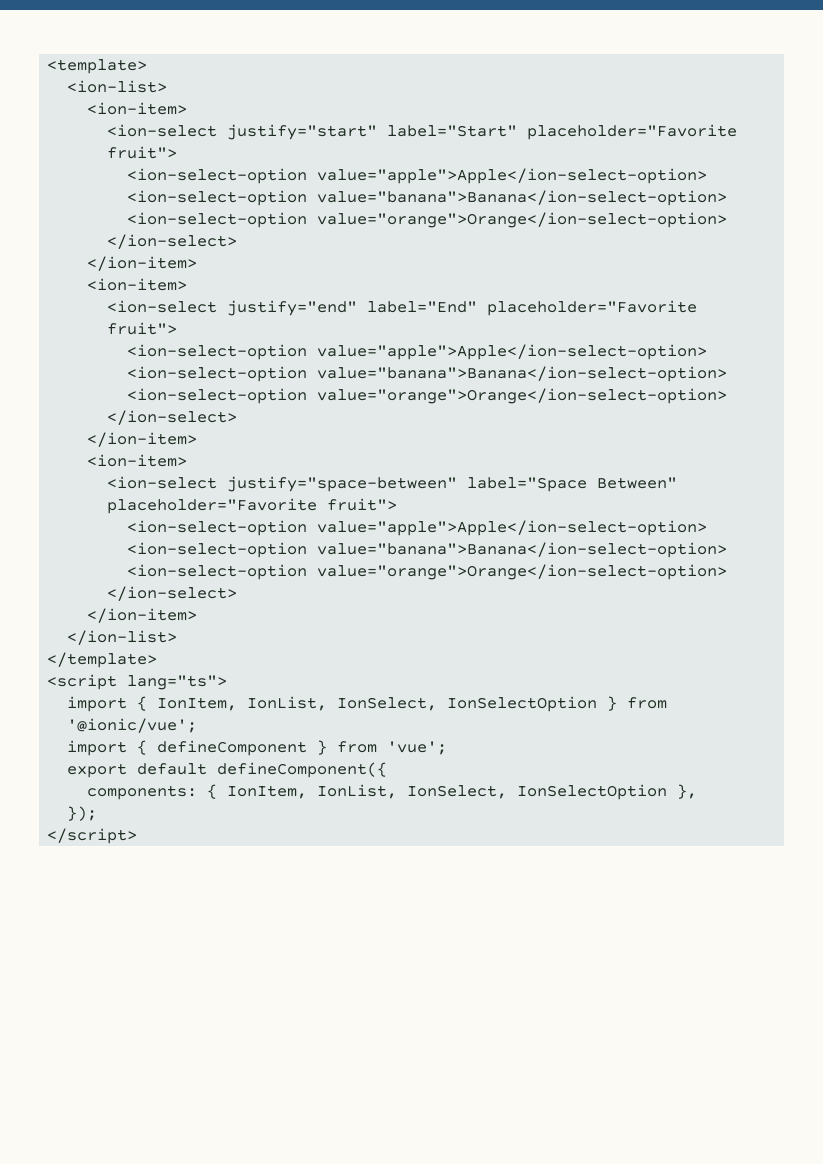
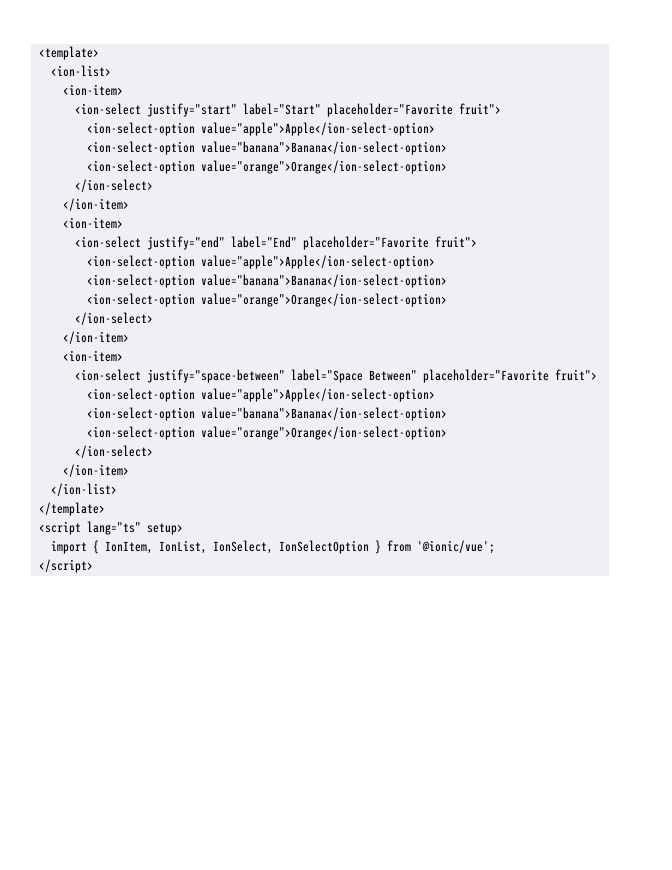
- <script lang="ts">
+ <script lang="ts" setup>
- import { defineComponent } from 'vue';
- export default defineComponent({
- components: { IonItem, IonList, IonSelect, IonSelectOption },
- });

